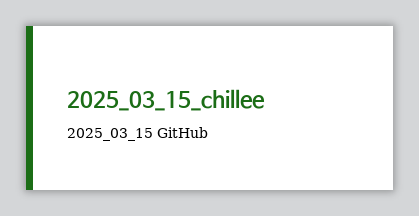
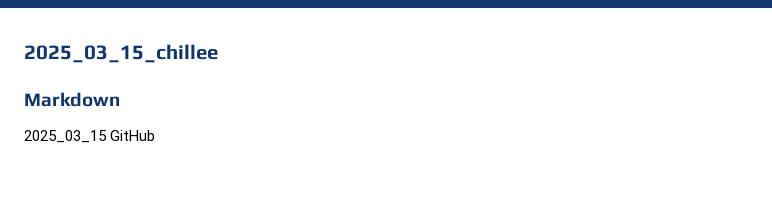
+ Markdown

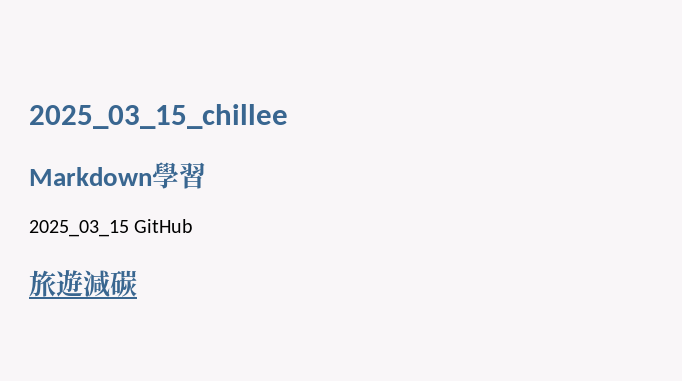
- Markdown
+ Markdown學習
+ 旅遊減碳

